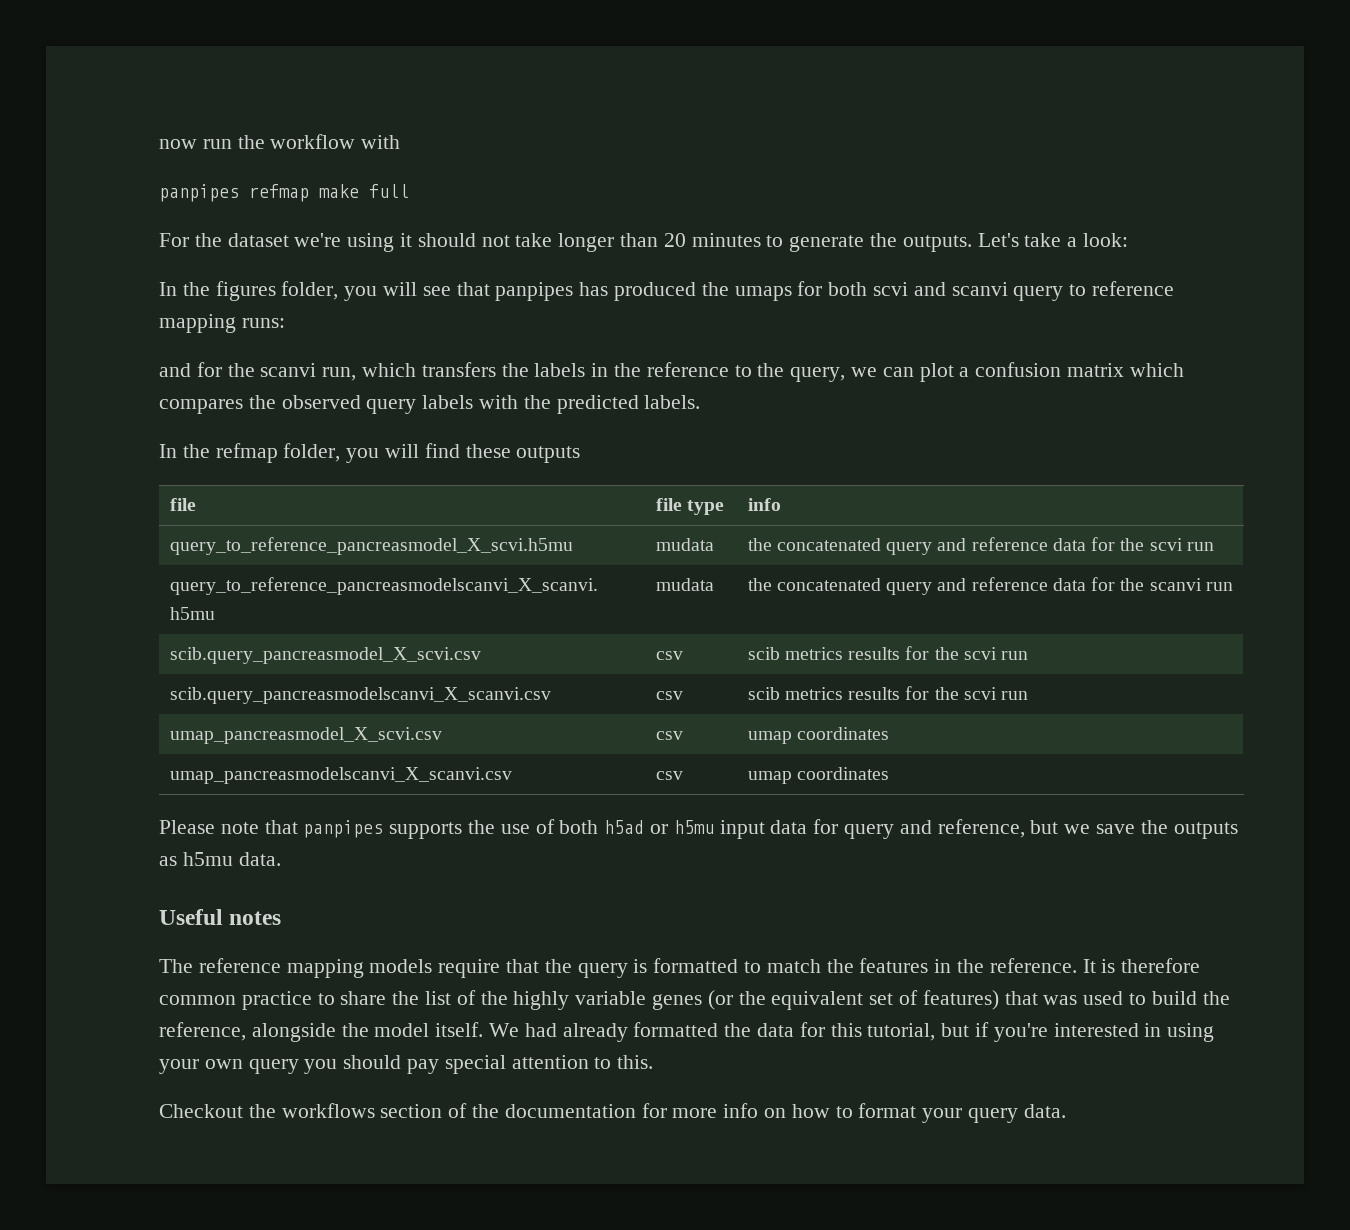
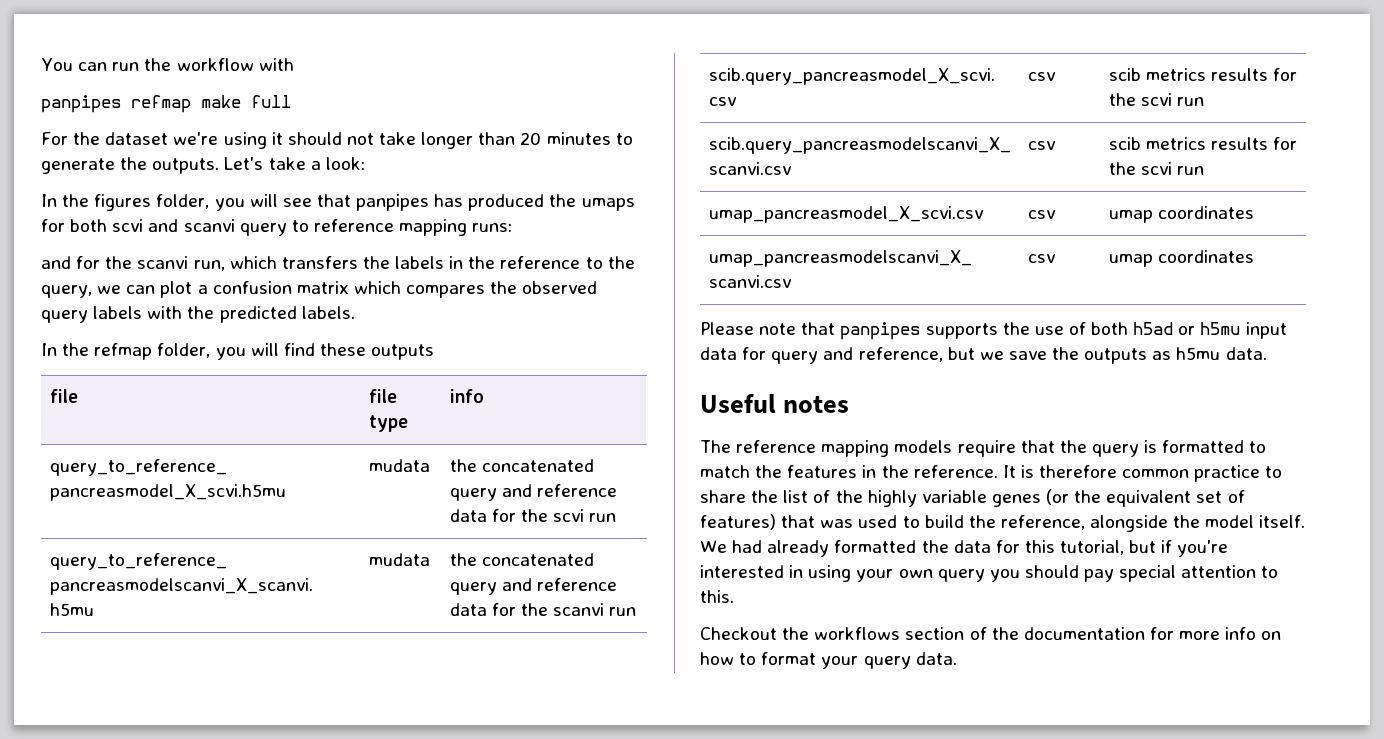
- now run the workflow with
+ You can run the workflow with

